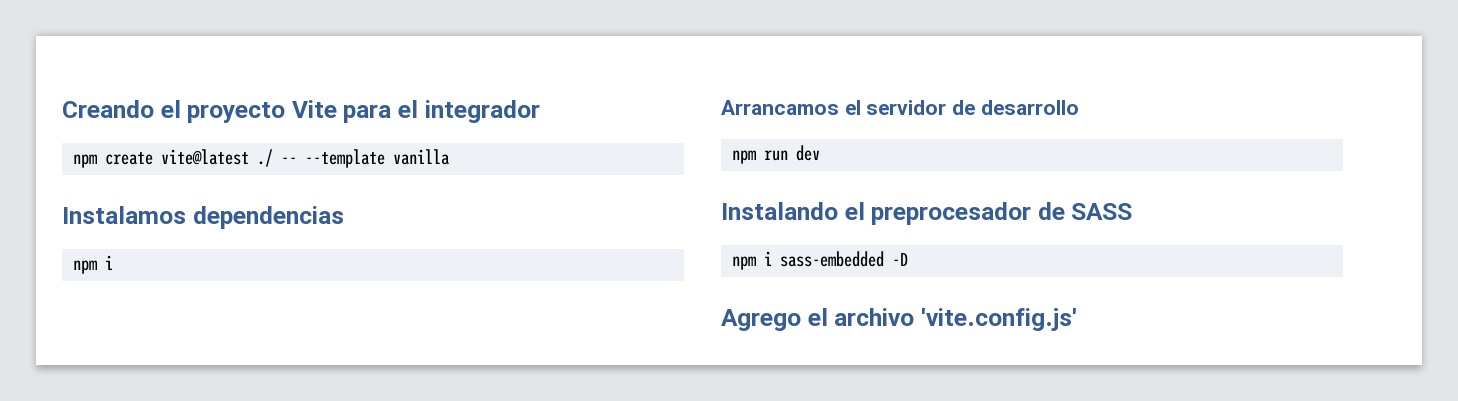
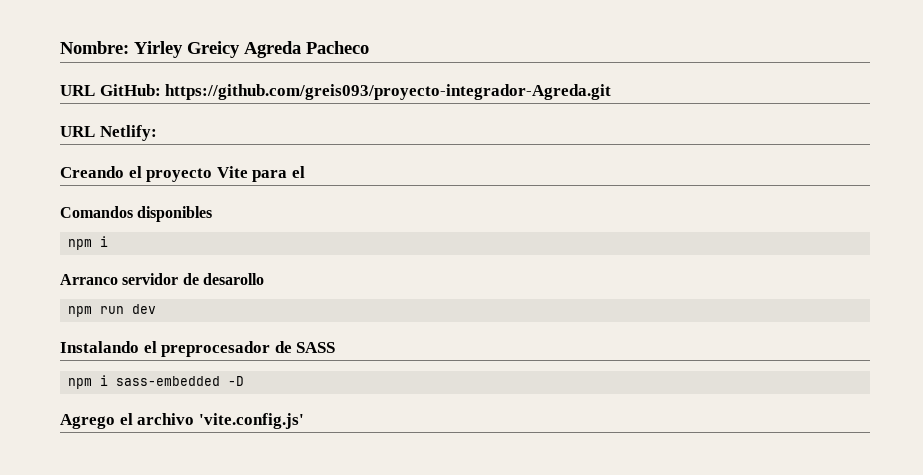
+ Nombre: Yirley Greicy Agreda Pacheco
+ URL GitHub: https://github.com/greis093/proyecto-integrador-Agreda.git
+ URL Netlify:
- Creando el proyecto Vite para el integrador
- npm create vite@latest ./ -- --template vanilla
- Instalamos dependencias
+ Creando el proyecto Vite para el
+ Comandos disponibles
- Arrancamos el servidor de desarrollo
+ Arranco servidor de desarollo

